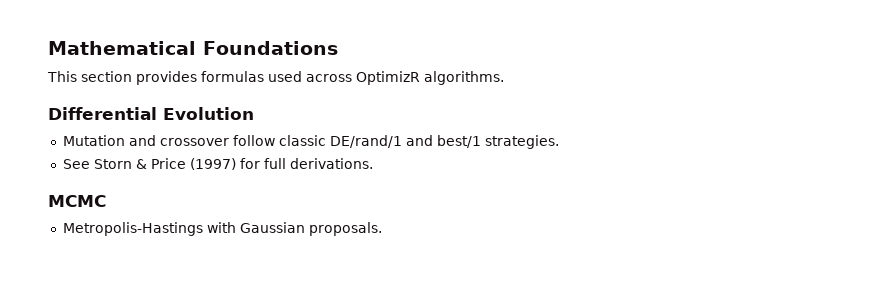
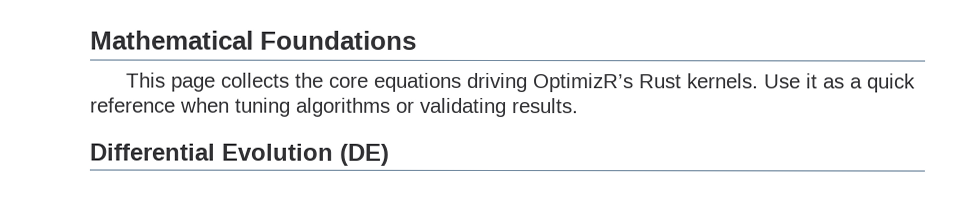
- This section provides formulas used across OptimizR algorithms.
- Differential Evolution
- Mutation and crossover follow classic DE/rand/1 and best/1 strategies.
- See Storn & Price (1997) for full derivations.
- MCMC
- Metropolis-Hastings with Gaussian proposals.
+ This page collects the core equations driving OptimizR’s Rust kernels. Use it as a quick reference when tuning algorithms or validating results.
+ Differential Evolution (DE)

